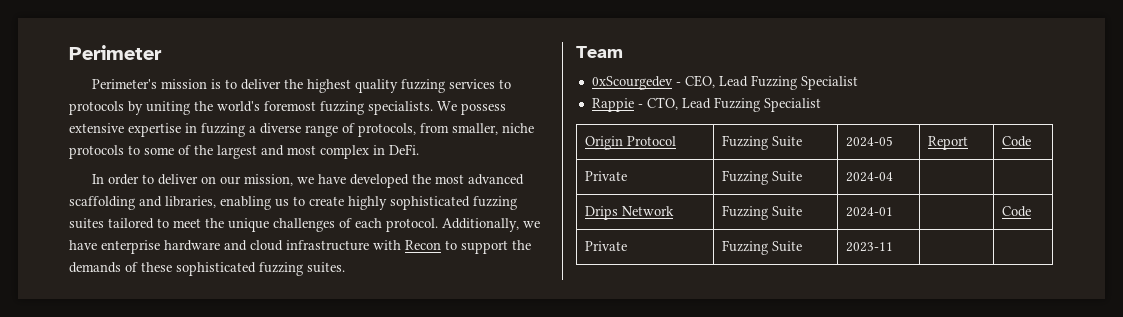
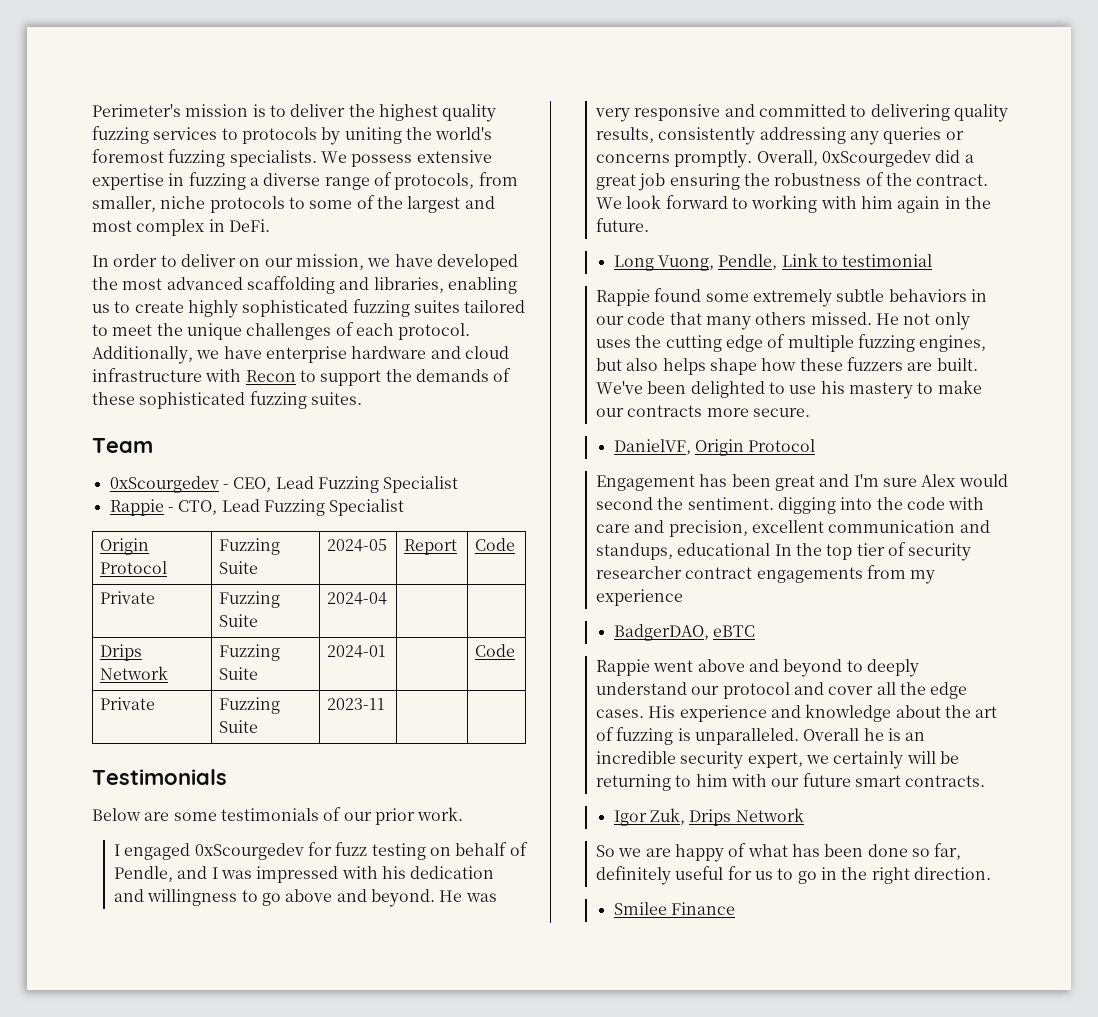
- Perimeter
+ Testimonials
+ Below are some testimonials of our prior work.
+ I engaged 0xScourgedev for fuzz testing on behalf of Pendle, and I was impressed with his dedication and willingness to go above and beyond. He was very responsive and committed to delivering quality results, consistently addressing any queries or concerns promptly. Overall, 0xScourgedev did a great job ensuring the robustness of the contract. We look forward to working with him again in the future.
+ Long Vuong, Pendle, Link to testimonial
+ Rappie found some extremely subtle behaviors in our code that many others missed. He not only uses the cutting edge of multiple fuzzing engines, but also helps shape how these fuzzers are built. We've been delighted to use his mastery to make our contracts more secure.
+ DanielVF, Origin Protocol
+ Engagement has been great and I'm sure Alex would second the sentiment. digging into the code with care and precision, excellent communication and standups, educational In the top tier of security researcher contract engagements from my experience
+ BadgerDAO, eBTC
+ Rappie went above and beyond to deeply understand our protocol and cover all the edge cases. His experience and knowledge about the art of fuzzing is unparalleled. Overall he is an incredible security expert, we certainly will be returning to him with our future smart contracts.
+ Igor Zuk, Drips Network
+ So we are happy of what has been done so far, definitely useful for us to go in the right direction.
+ Smilee Finance

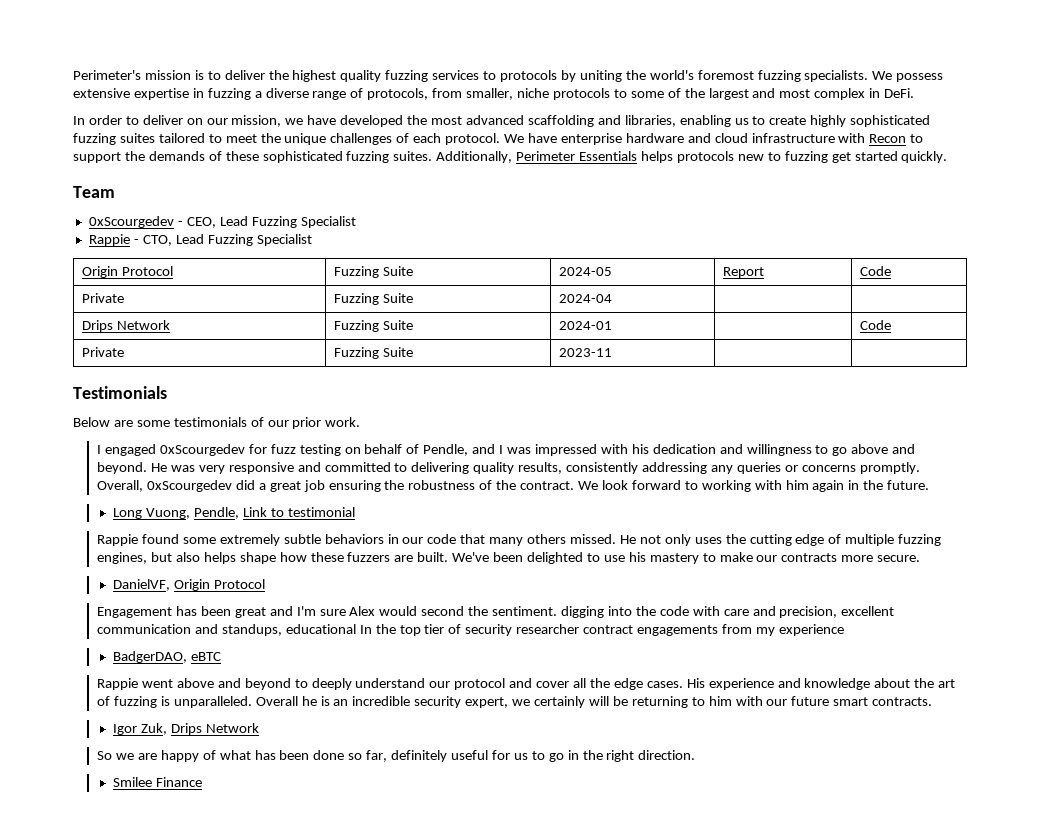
- Additionally, we have enterprise hardware and cloud infrastructure with Recon to support the demands of these sophisticated fuzzing suites.
+ We have enterprise hardware and cloud infrastructure with Recon to support the demands of these sophisticated fuzzing suites. Additionally, Perimeter Essentials helps protocols new to fuzzing get started quickly.

